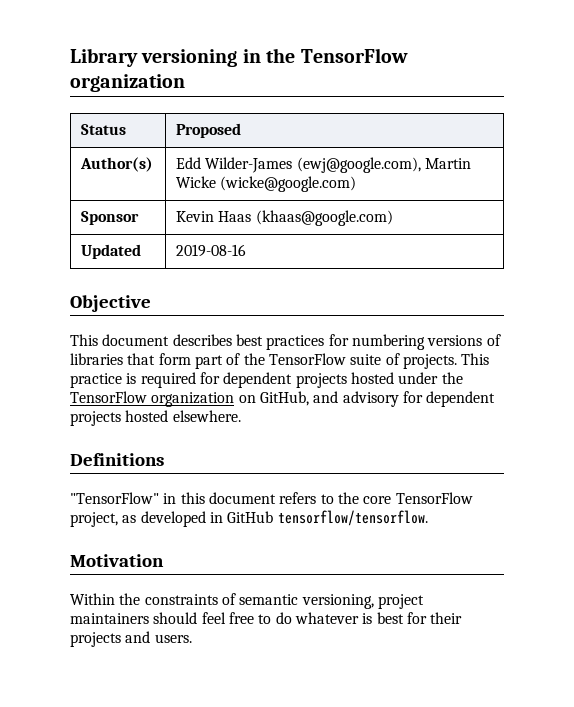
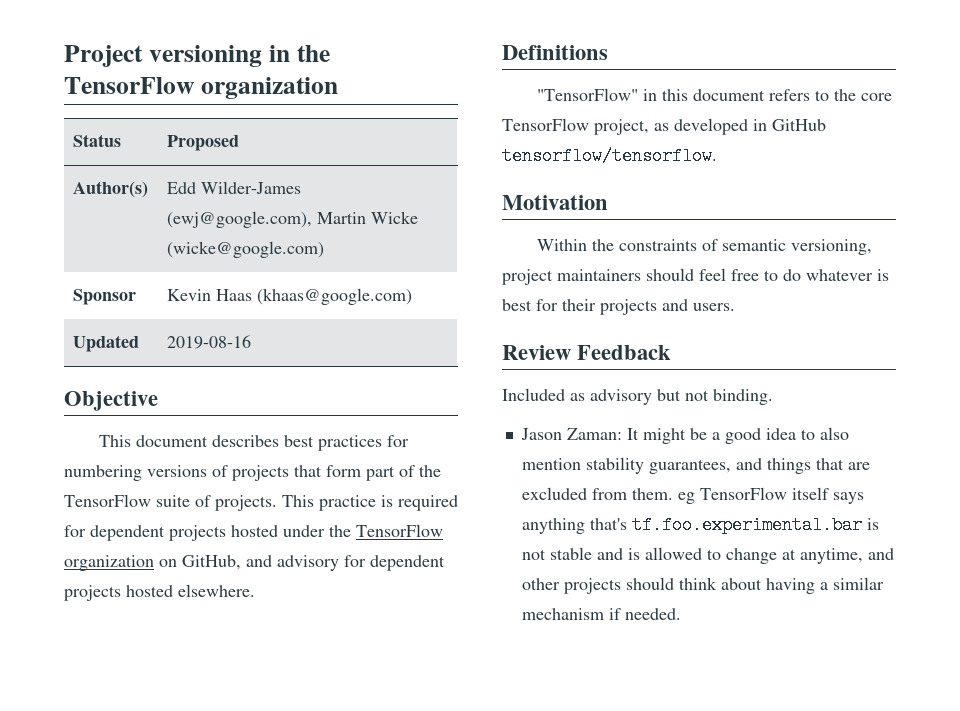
- Library versioning in the TensorFlow organization
+ Project versioning in the TensorFlow organization
- This document describes best practices for numbering versions of libraries that form part of the TensorFlow suite of projects.
+ This document describes best practices for numbering versions of projects that form part of the TensorFlow suite of projects.
+ Review Feedback
+ Included as advisory but not binding.
+ Jason Zaman: It might be a good idea to also mention stability guarantees, and things that are excluded from them. eg TensorFlow itself says anything that's tf.foo.experimental.bar is not stable and is allowed to change at anytime, and other projects should think about having a similar mechanism if needed.

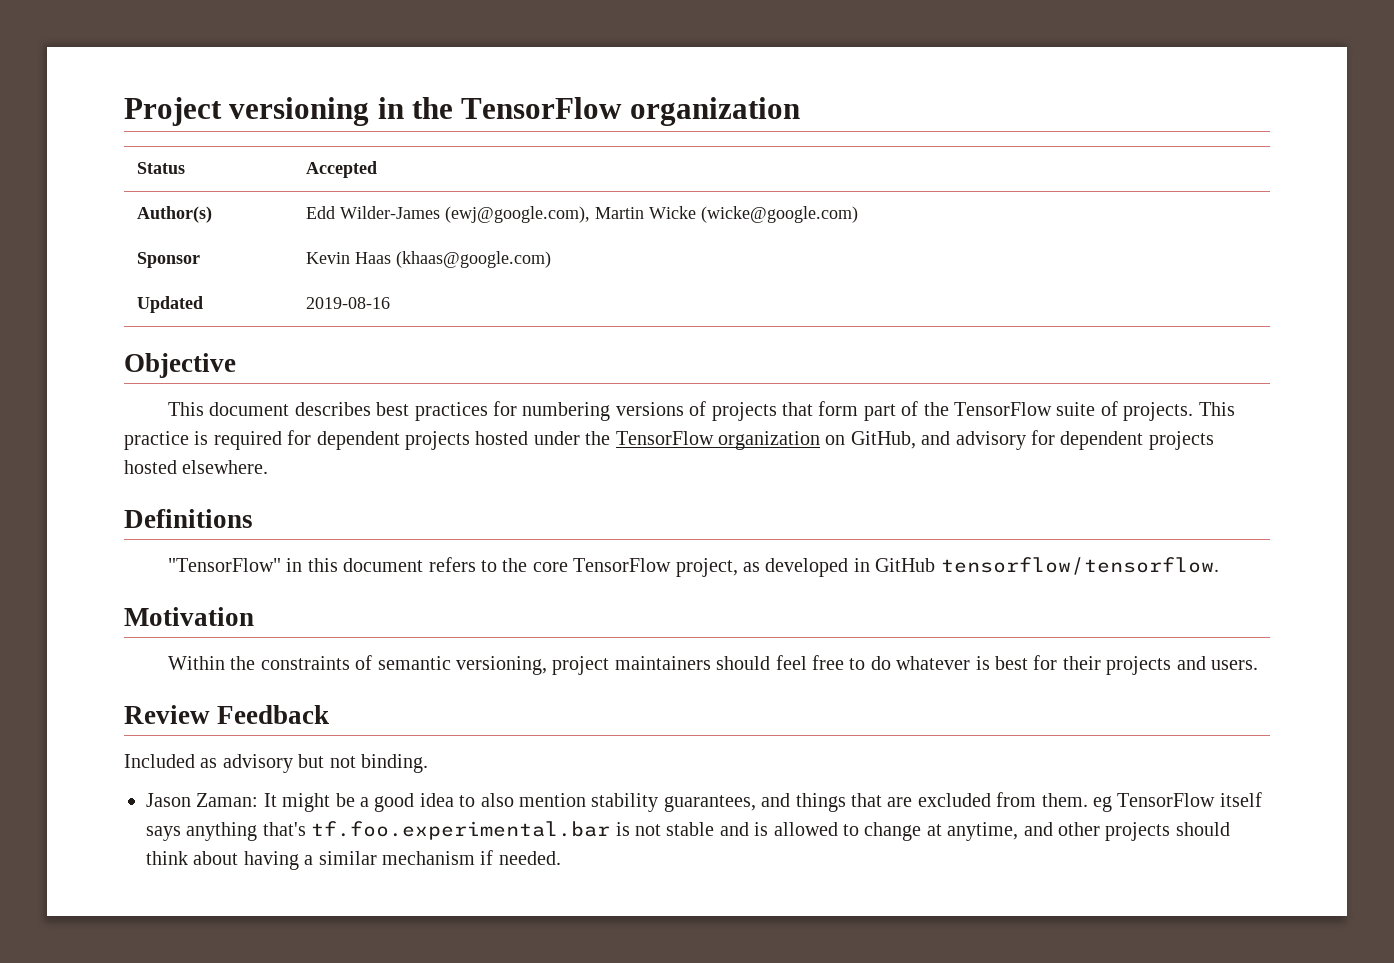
- Status | Proposed
+ Status | Accepted

